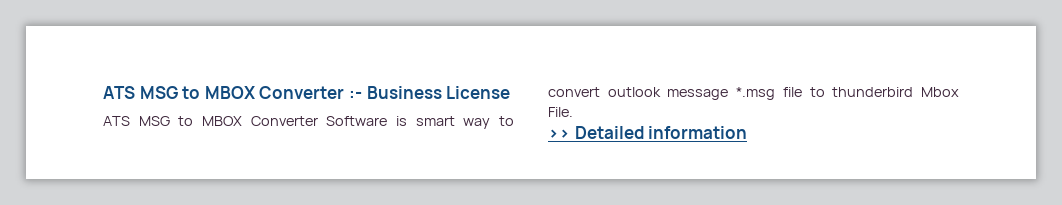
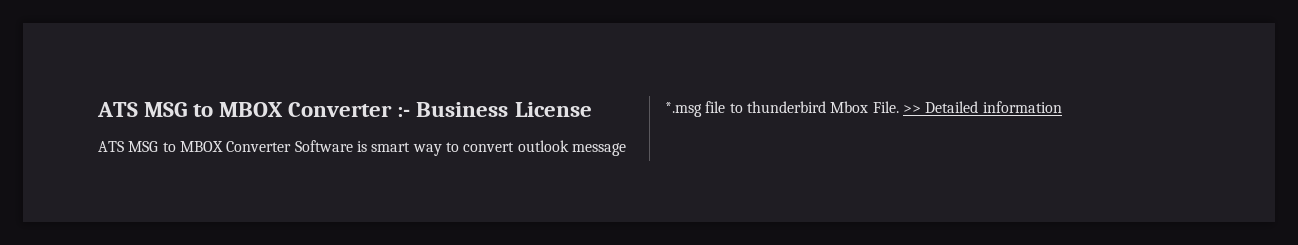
- ATS MSG to MBOX Converter Software is smart way to convert outlook message *.msg file to thunderbird Mbox File.
- >> Detailed information
+ ATS MSG to MBOX Converter Software is smart way to convert outlook message *.msg file to thunderbird Mbox File. >> Detailed information

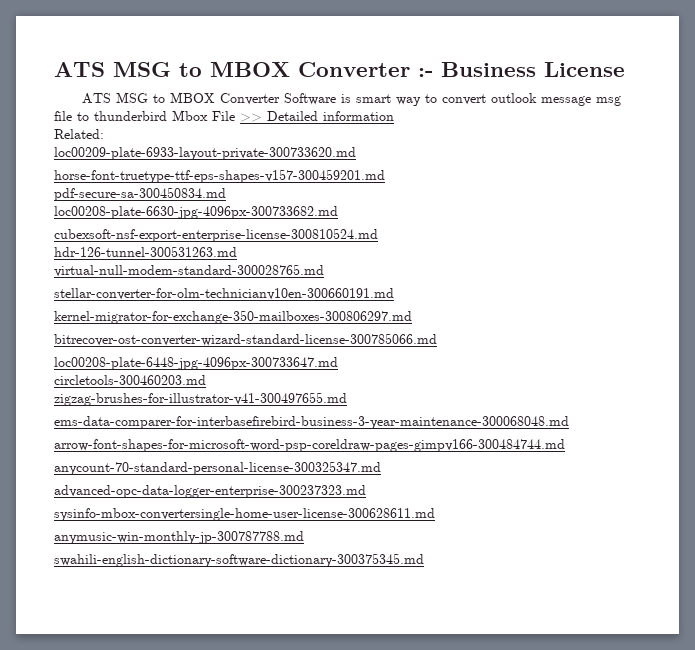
- ATS MSG to MBOX Converter Software is smart way to convert outlook message *.msg file to thunderbird Mbox File. >> Detailed information
+ ATS MSG to MBOX Converter Software is smart way to convert outlook message msg file to thunderbird Mbox File >> Detailed information
+ Related:
+ loc00209-plate-6933-layout-private-300733620.md
+ horse-font-truetype-ttf-eps-shapes-v157-300459201.md
+ pdf-secure-sa-300450834.md
+ loc00208-plate-6630-jpg-4096px-300733682.md
+ cubexsoft-nsf-export-enterprise-license-300810524.md
+ hdr-126-tunnel-300531263.md
+ virtual-null-modem-standard-300028765.md
+ stellar-converter-for-olm-technicianv10en-300660191.md
+ kernel-migrator-for-exchange-350-mailboxes-300806297.md
+ bitrecover-ost-converter-wizard-standard-license-300785066.md
+ loc00208-plate-6448-jpg-4096px-300733647.md
+ circletools-300460203.md
+ zigzag-brushes-for-illustrator-v41-300497655.md
+ ems-data-comparer-for-interbasefirebird-business-3-year-maintenance-300068048.md
+ arrow-font-shapes-for-microsoft-word-psp-coreldraw-pages-gimpv166-300484744.md
+ anycount-70-standard-personal-license-300325347.md
+ advanced-opc-data-logger-enterprise-300237323.md
+ sysinfo-mbox-convertersingle-home-user-license-300628611.md
+ anymusic-win-monthly-jp-300787788.md
+ swahili-english-dictionary-software-dictionary-300375345.md

